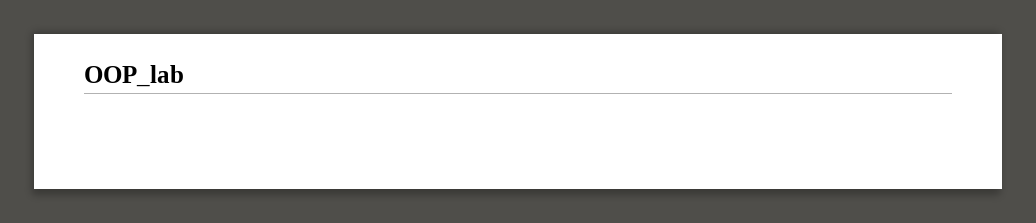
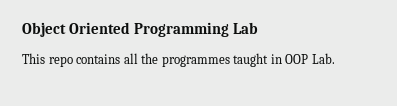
- OOP_lab
+ Object Oriented Programming Lab
+ This repo contains all the programmes taught in OOP Lab.

